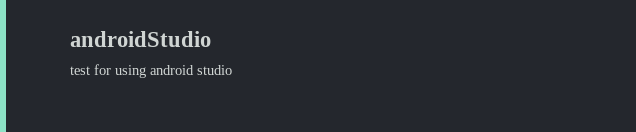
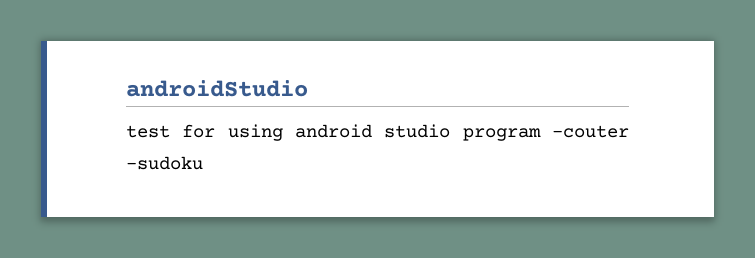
- test for using android studio
+ test for using android studio program -couter -sudoku

